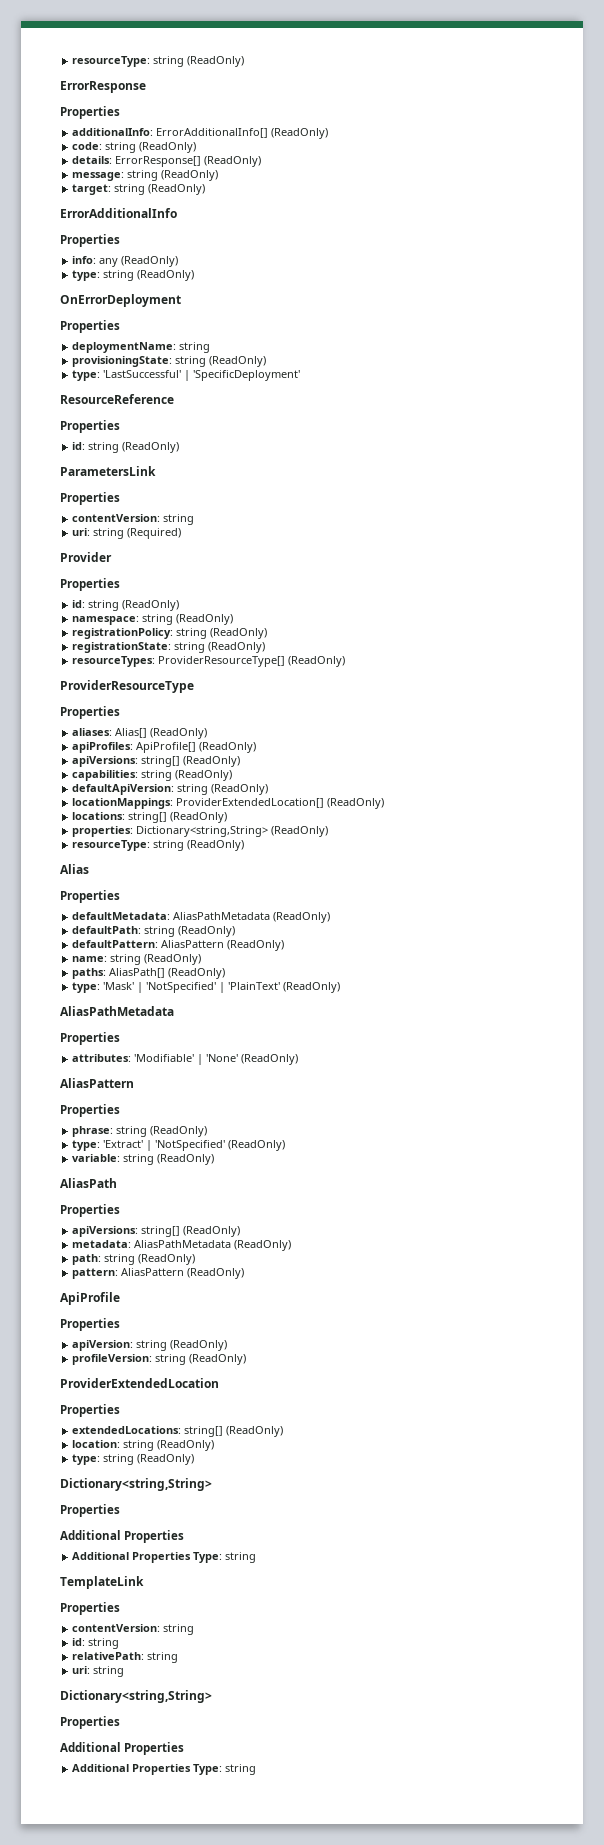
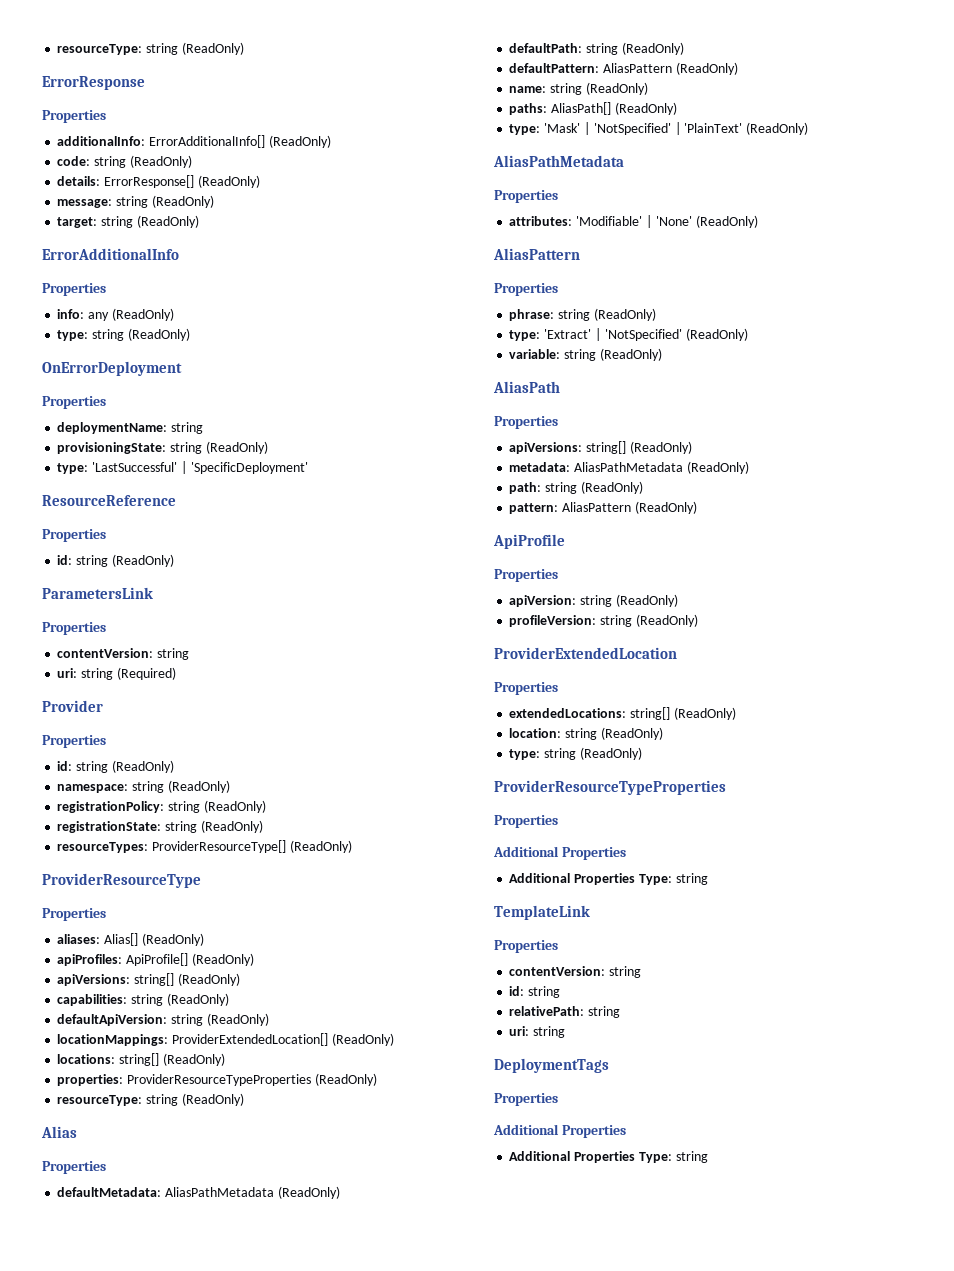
- properties: Dictionary<string,String> (ReadOnly)
+ properties: ProviderResourceTypeProperties (ReadOnly)
  location: string (ReadOnly)
  type: string (ReadOnly)
- Dictionary<string,String>
+ ProviderResourceTypeProperties
  relativePath: string
  uri: string
- Dictionary<string,String>
+ DeploymentTags

